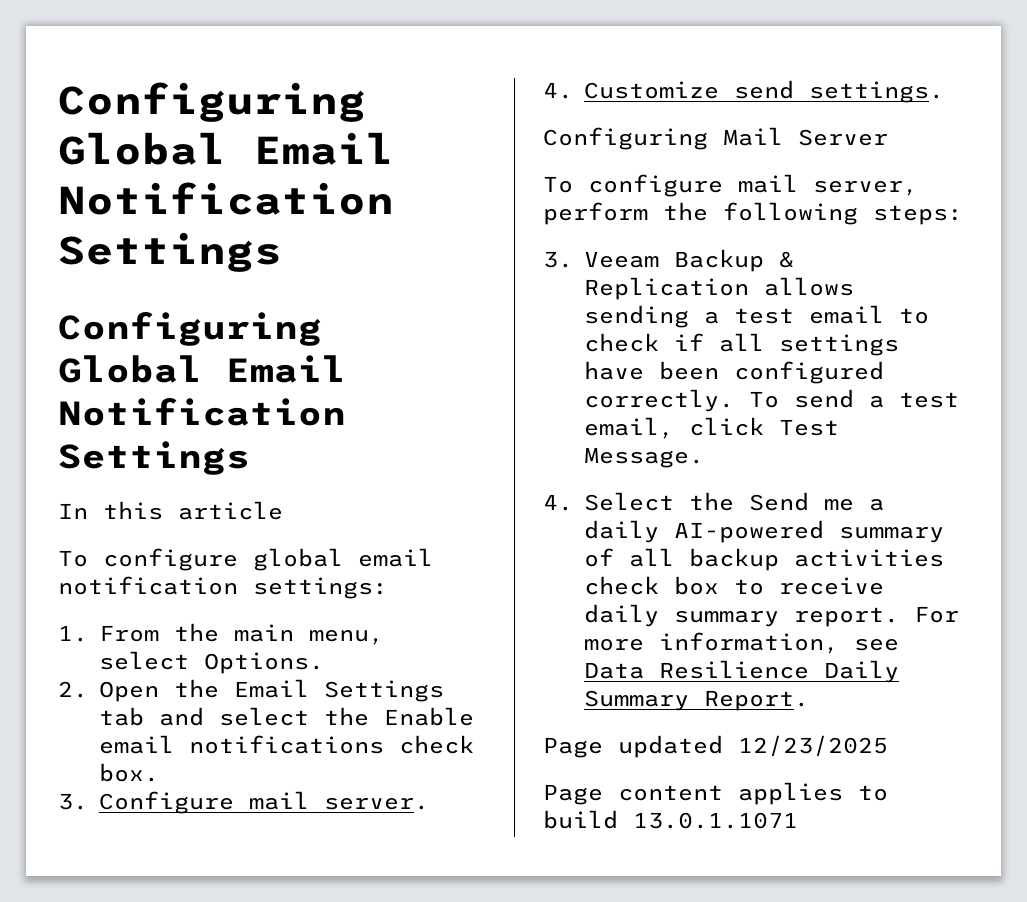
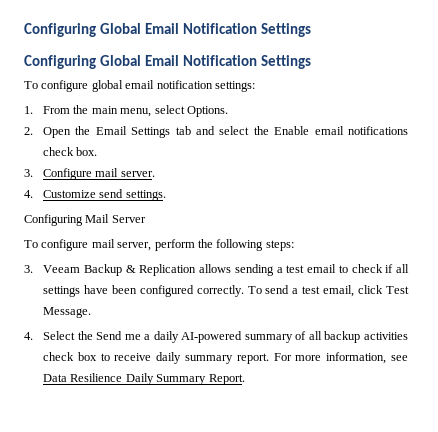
- In this article
- Page updated 12/23/2025
- Page content applies to build 13.0.1.1071

